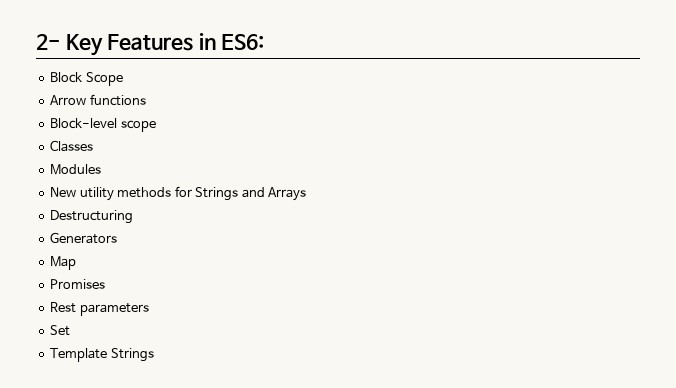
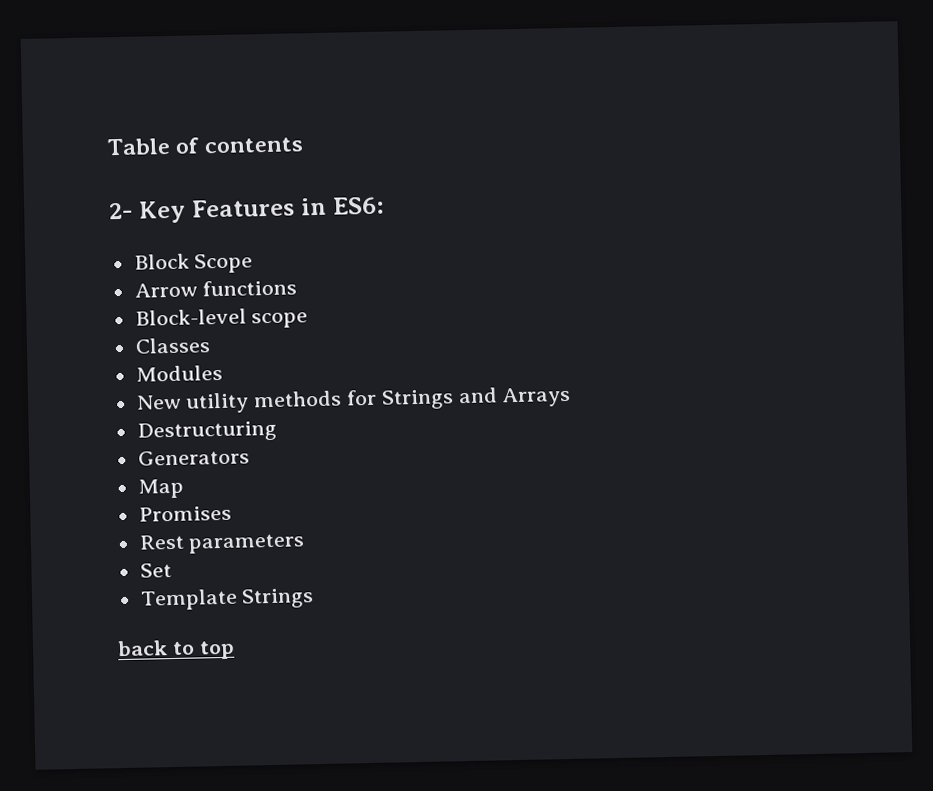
+ Table of contents
+ back to top

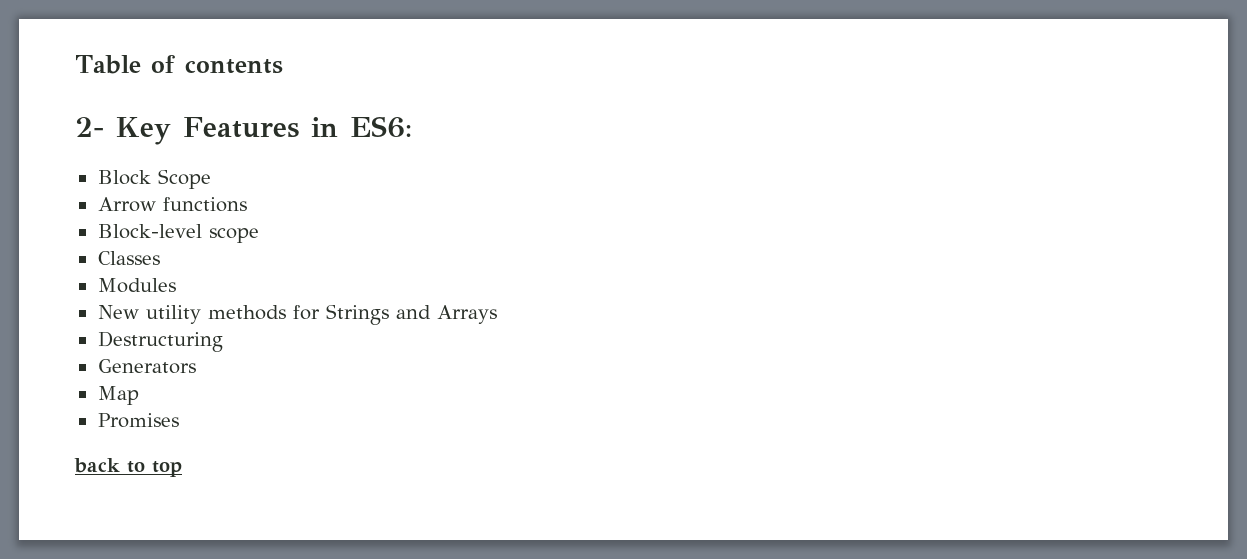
- Rest parameters
- Set
- Template Strings

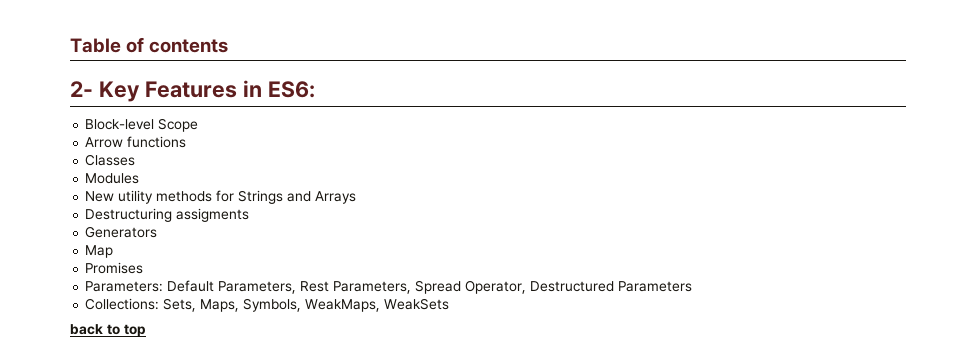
- Block Scope
+ Block-level Scope
- Block-level scope
- Destructuring
+ Destructuring assigments
+ Parameters: Default Parameters, Rest Parameters, Spread Operator, Destructured Parameters
+ Collections: Sets, Maps, Symbols, WeakMaps, WeakSets

